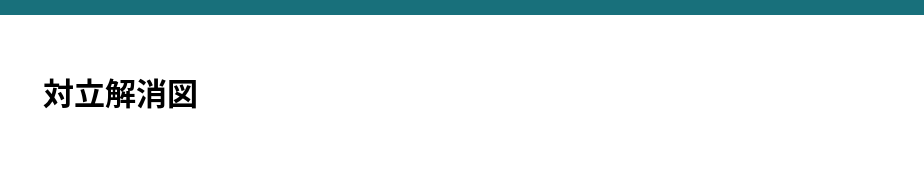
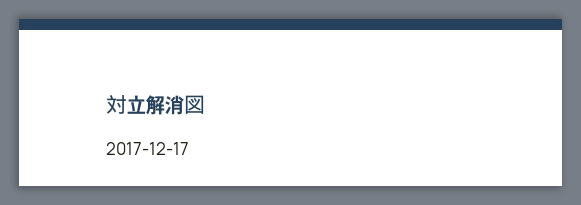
+ 2017-12-17

